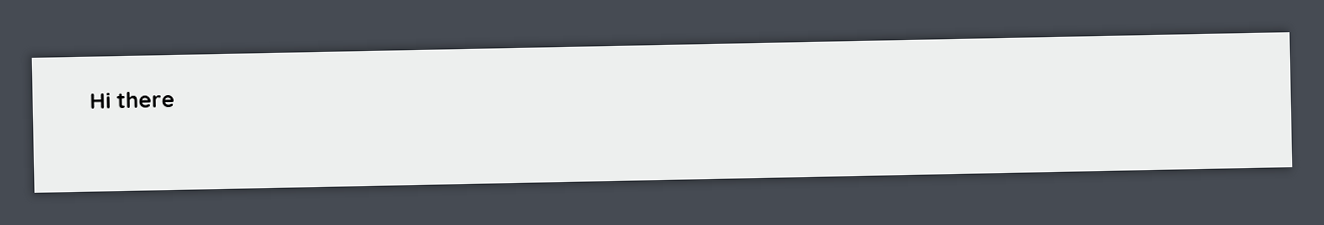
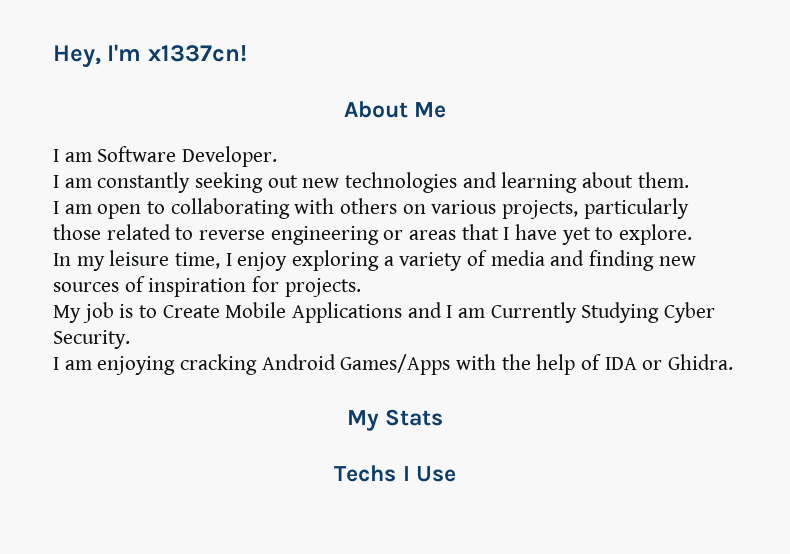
- Hi there
+ Hey, I'm x1337cn!
+ About Me
+ I am Software Developer.
+ I am constantly seeking out new technologies and learning about them.
+ I am open to collaborating with others on various projects, particularly those related to reverse engineering or areas that I have yet to explore.
+ In my leisure time, I enjoy exploring a variety of media and finding new sources of inspiration for projects.
+ My job is to Create Mobile Applications and I am Currently Studying Cyber Security.
+ I am enjoying cracking Android Games/Apps with the help of IDA or Ghidra.
+ My Stats
+ Techs I Use

